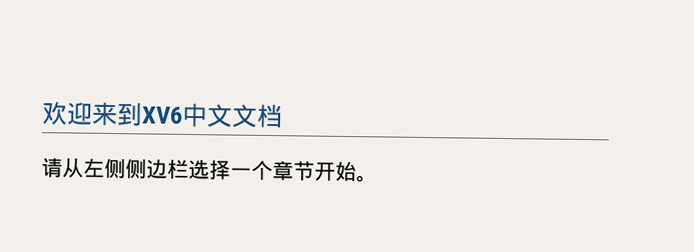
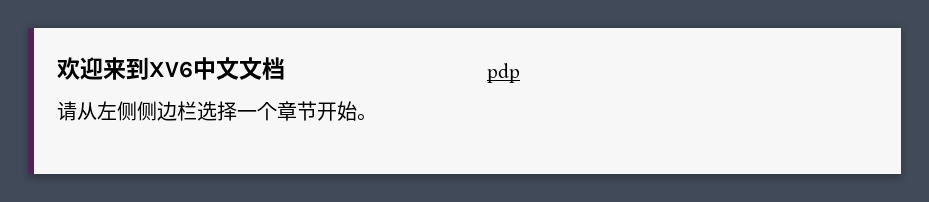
+ pdp

